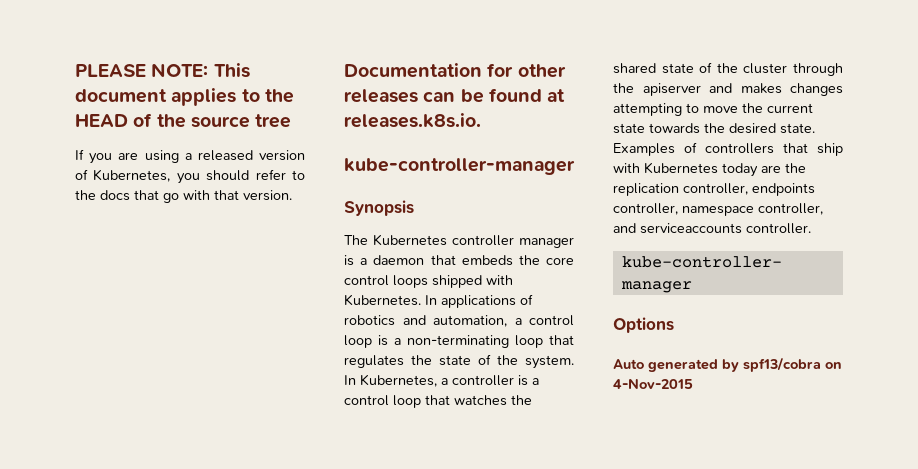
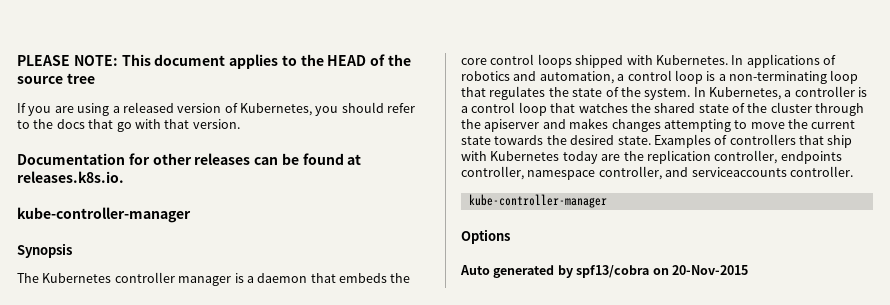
- Auto generated by spf13/cobra on 4-Nov-2015
+ Auto generated by spf13/cobra on 20-Nov-2015

